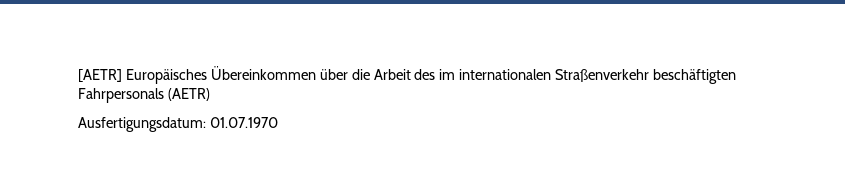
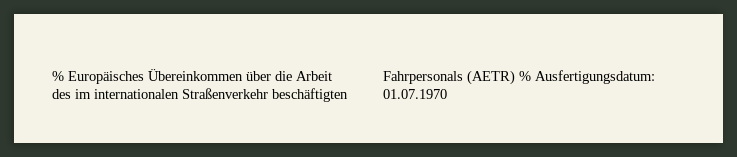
- [AETR] Europäisches Übereinkommen über die Arbeit des im internationalen Straßenverkehr beschäftigten Fahrpersonals (AETR)
- Ausfertigungsdatum: 01.07.1970
+ % Europäisches Übereinkommen über die Arbeit des im internationalen Straßenverkehr beschäftigten Fahrpersonals (AETR) % Ausfertigungsdatum: 01.07.1970

